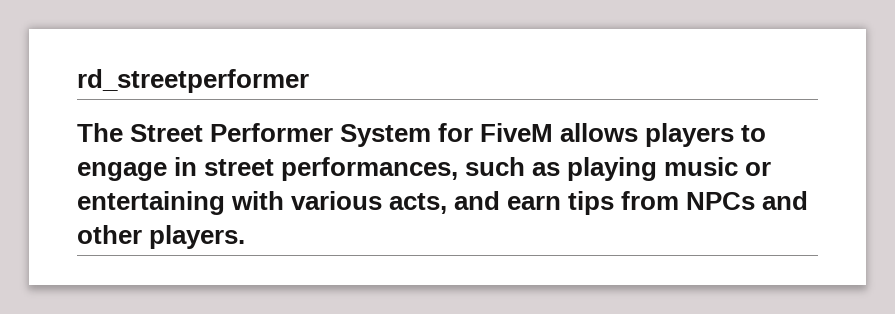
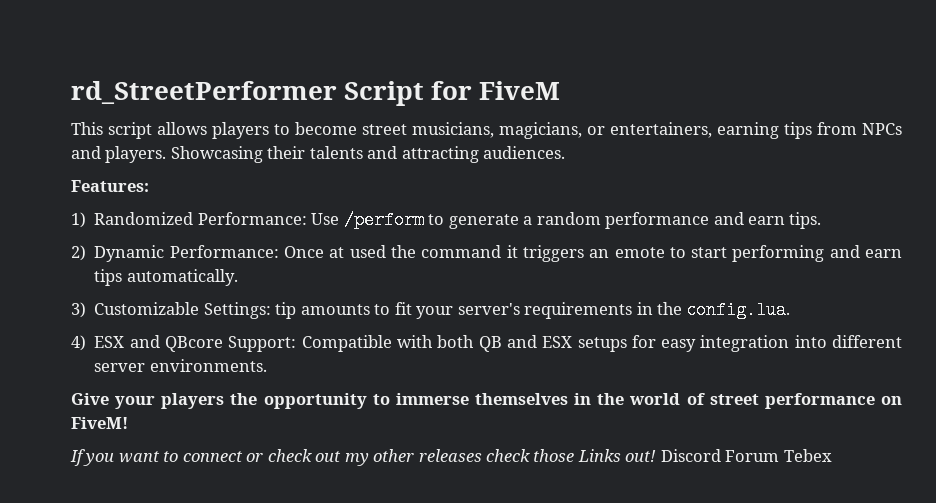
- rd_streetperformer
- The Street Performer System for FiveM allows players to engage in street performances, such as playing music or entertaining with various acts, and earn tips from NPCs and other players.
+ rd_StreetPerformer Script for FiveM
+ This script allows players to become street musicians, magicians, or entertainers, earning tips from NPCs and players. Showcasing their talents and attracting audiences.
+ Features:
+ 1) Randomized Performance: Use /perform to generate a random performance and earn tips.
+ 2) Dynamic Performance: Once at used the command it triggers an emote to start performing and earn tips automatically.
+ 3) Customizable Settings: tip amounts to fit your server's requirements in the config.lua.
+ 4) ESX and QBcore Support: Compatible with both QB and ESX setups for easy integration into different server environments.
+ Give your players the opportunity to immerse themselves in the world of street performance on FiveM!
+ If you want to connect or check out my other releases check those Links out! Discord Forum Tebex

